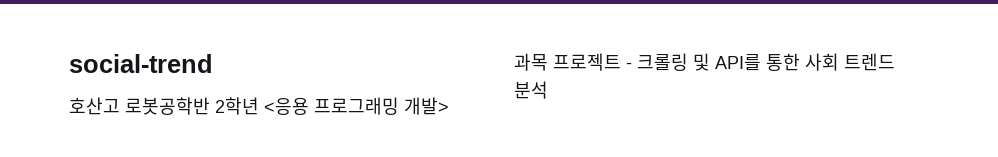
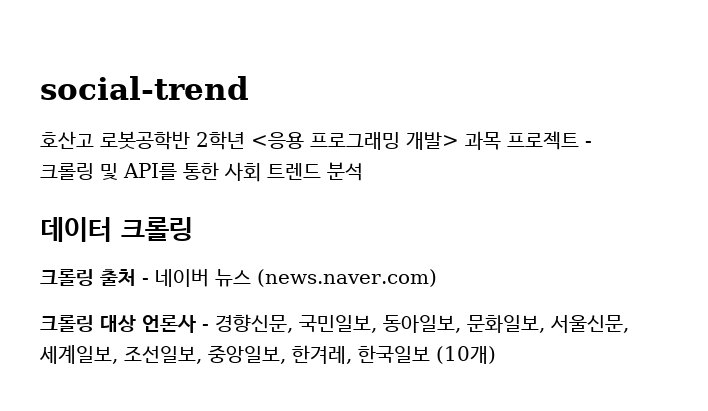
+ 데이터 크롤링
+ 크롤링 출처 - 네이버 뉴스 (news.naver.com)
+ 크롤링 대상 언론사 - 경향신문, 국민일보, 동아일보, 문화일보, 서울신문, 세계일보, 조선일보, 중앙일보, 한겨레, 한국일보 (10개)

